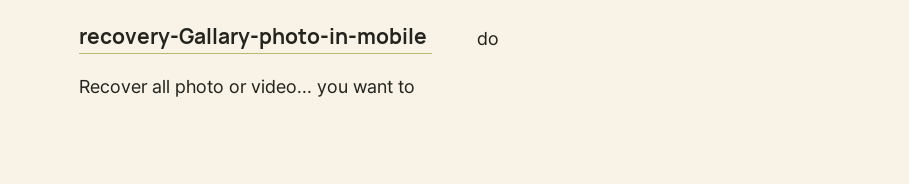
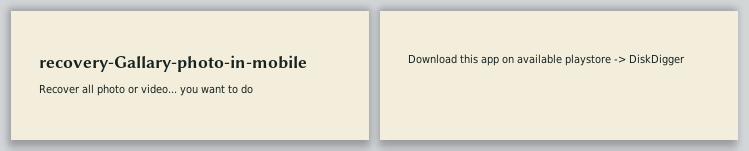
+ Download this app on available playstore -> DiskDigger

